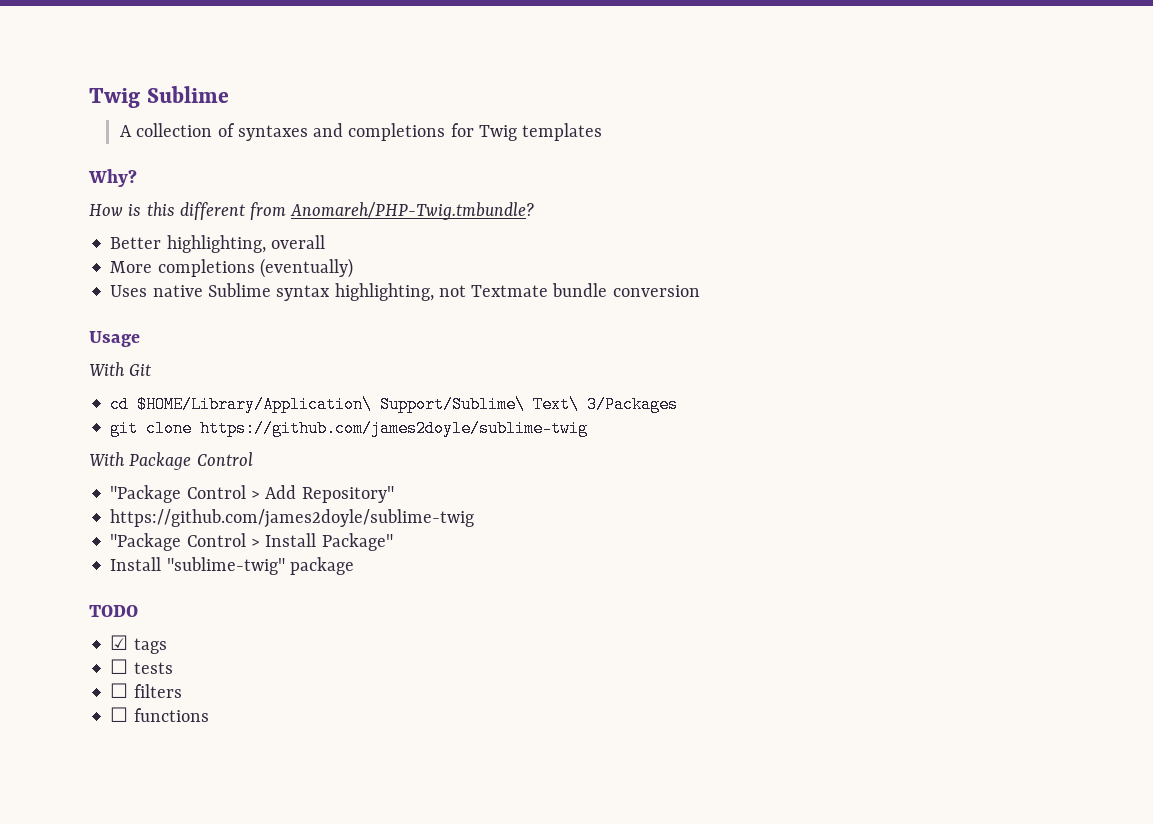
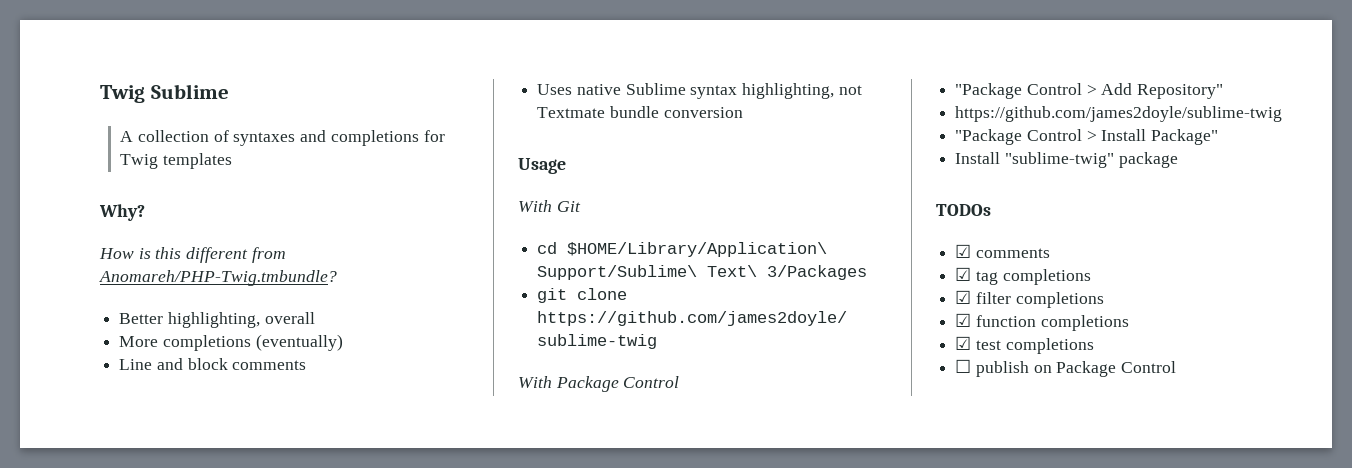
+ Line and block comments
- TODO
- ☑ tags
- ☐ tests
- ☐ filters
- ☐ functions
+ TODOs
+ ☑ comments
+ ☑ tag completions
+ ☑ filter completions
+ ☑ function completions
+ ☑ test completions
+ ☐ publish on Package Control

